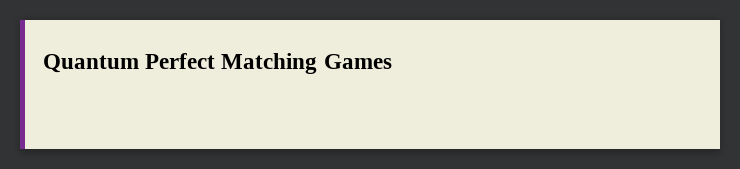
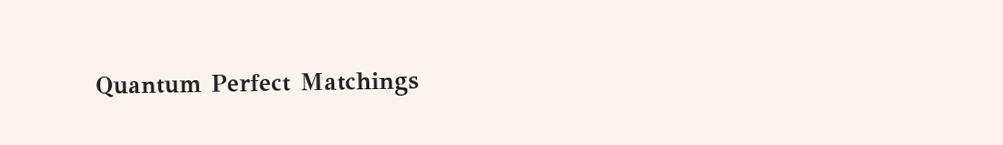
- Quantum Perfect Matching Games
+ Quantum Perfect Matchings

